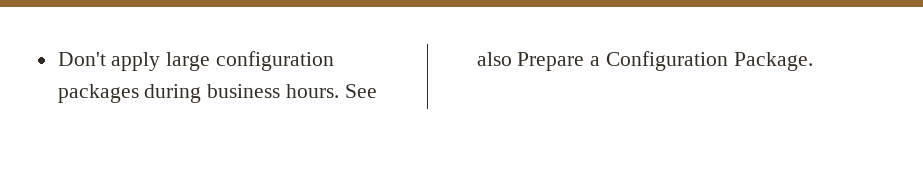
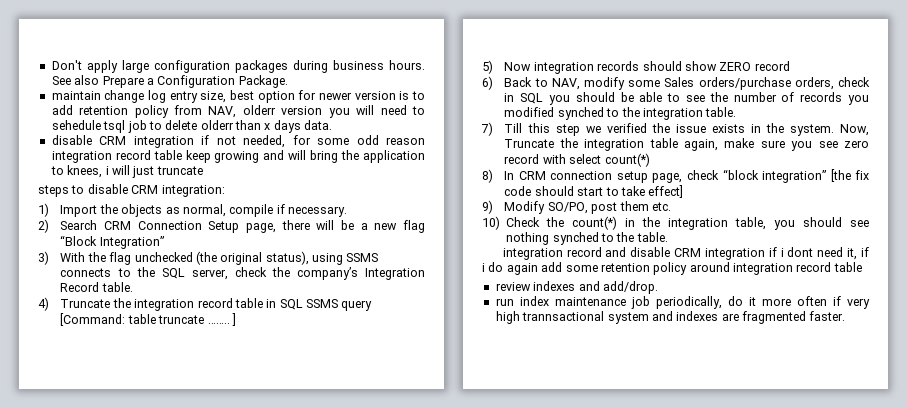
+ maintain change log entry size, best option for newer version is to add retention policy from NAV, olderr version you will need to sehedule tsql job to delete olderr than x days data.
+ disable CRM integration if not needed, for some odd reason integration record table keep growing and will bring the application to knees, i will just truncate
+ steps to disable CRM integration:
+ 1) Import the objects as normal, compile if necessary.
+ 2) Search CRM Connection Setup page, there will be a new flag “Block Integration”
+ 3) With the flag unchecked (the original status), using SSMS connects to the SQL server, check the company’s Integration Record table.
+ 4) Truncate the integration record table in SQL SSMS query [Command: table truncate …….. ]
+ 5) Now integration records should show ZERO record
+ 6) Back to NAV, modify some Sales orders/purchase orders, check in SQL you should be able to see the number of records you modified synched to the integration table.
+ 7) Till this step we verified the issue exists in the system. Now, Truncate the integration table again, make sure you see zero record with select count(*)
+ 8) In CRM connection setup page, check “block integration” [the fix code should start to take effect]
+ 9) Modify SO/PO, post them etc.
+ 10) Check the count(*) in the integration table, you should see nothing synched to the table.
+ integration record and disable CRM integration if i dont need it, if i do again add some retention policy around integration record table
+ review indexes and add/drop.
+ run index maintenance job periodically, do it more often if very high trannsactional system and indexes are fragmented faster.

